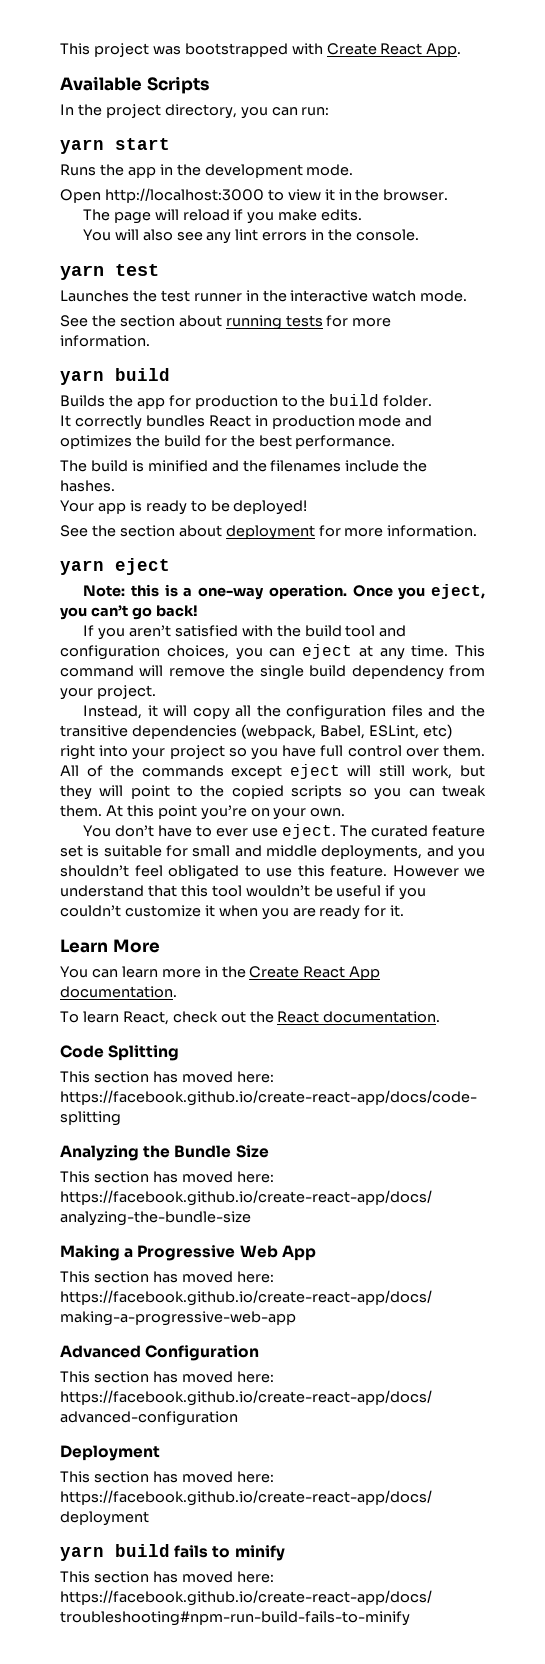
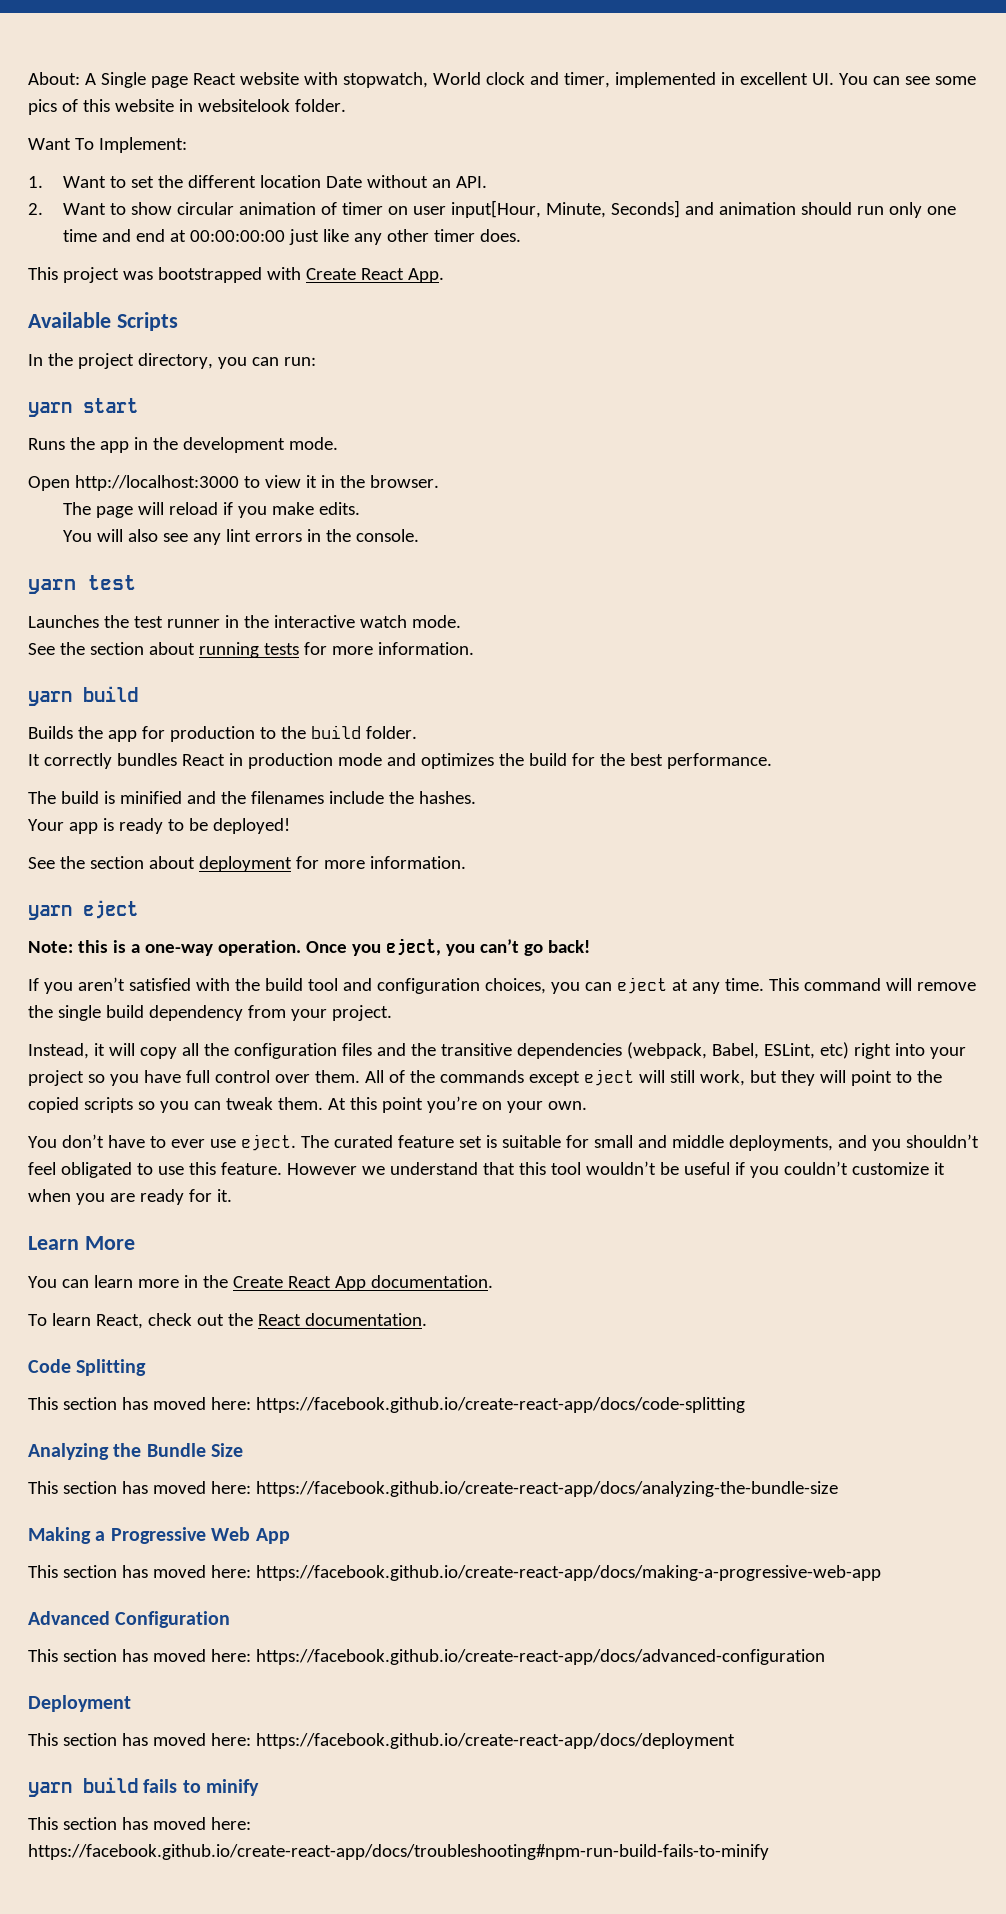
+ About: A Single page React website with stopwatch, World clock and timer, implemented in excellent UI. You can see some pics of this website in websitelook folder.
+ Want To Implement:
+ 1. Want to set the different location Date without an API.
+ 2. Want to show circular animation of timer on user input[Hour, Minute, Seconds] and animation should run only one time and end at 00:00:00:00 just like any other timer does.

